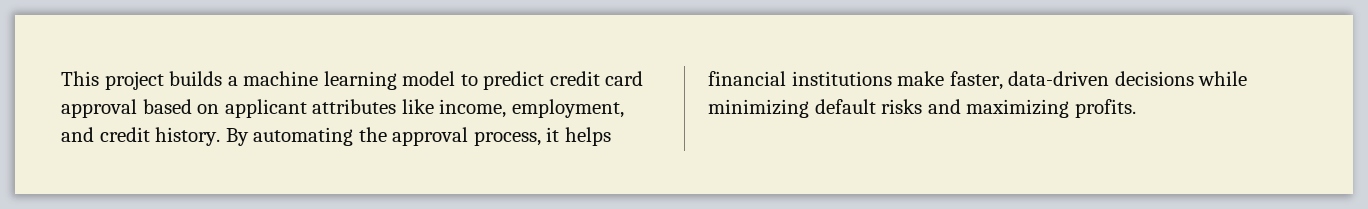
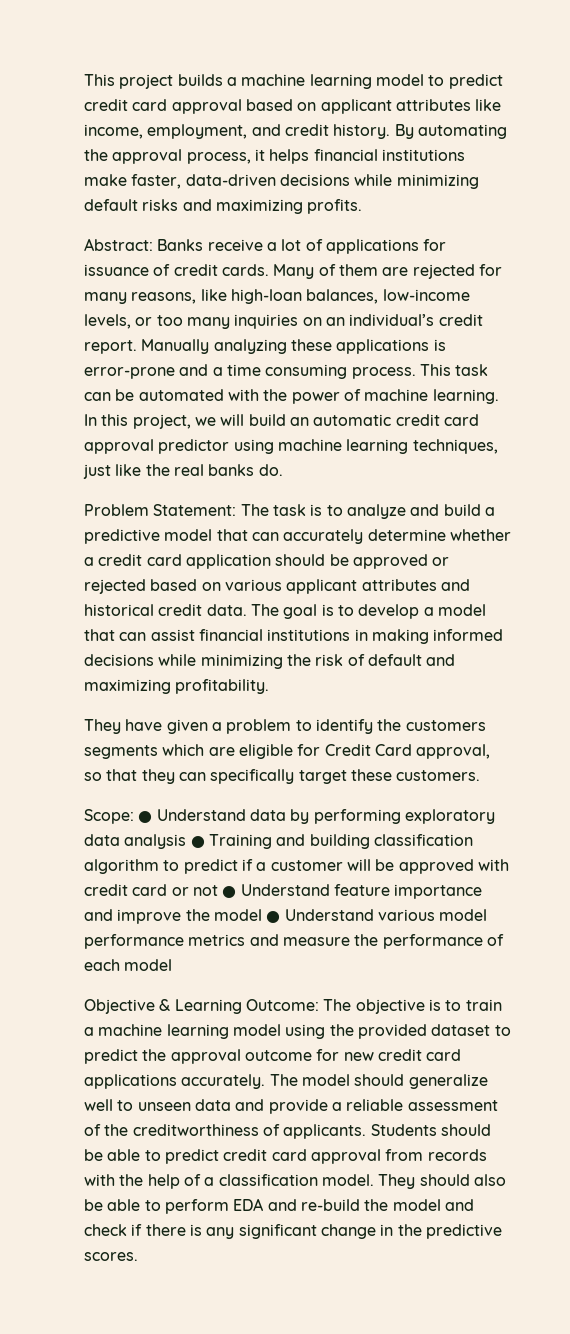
+ Abstract: Banks receive a lot of applications for issuance of credit cards. Many of them are rejected for many reasons, like high-loan balances, low-income levels, or too many inquiries on an individual’s credit report. Manually analyzing these applications is error-prone and a time consuming process. This task can be automated with the power of machine learning. In this project, we will build an automatic credit card approval predictor using machine learning techniques, just like the real banks do.
+ Problem Statement: The task is to analyze and build a predictive model that can accurately determine whether a credit card application should be approved or rejected based on various applicant attributes and historical credit data. The goal is to develop a model that can assist financial institutions in making informed decisions while minimizing the risk of default and maximizing profitability.
+ They have given a problem to identify the customers segments which are eligible for Credit Card approval, so that they can specifically target these customers.
+ Scope: ● Understand data by performing exploratory data analysis ● Training and building classification algorithm to predict if a customer will be approved with credit card or not ● Understand feature importance and improve the model ● Understand various model performance metrics and measure the performance of each model
+ Objective & Learning Outcome: The objective is to train a machine learning model using the provided dataset to predict the approval outcome for new credit card applications accurately. The model should generalize well to unseen data and provide a reliable assessment of the creditworthiness of applicants. Students should be able to predict credit card approval from records with the help of a classification model. They should also be able to perform EDA and re-build the model and check if there is any significant change in the predictive scores.

